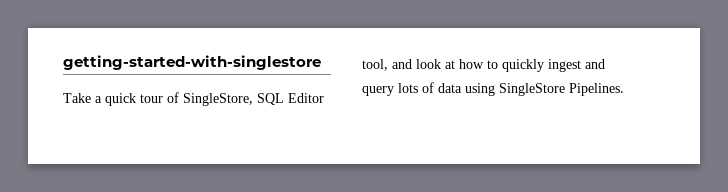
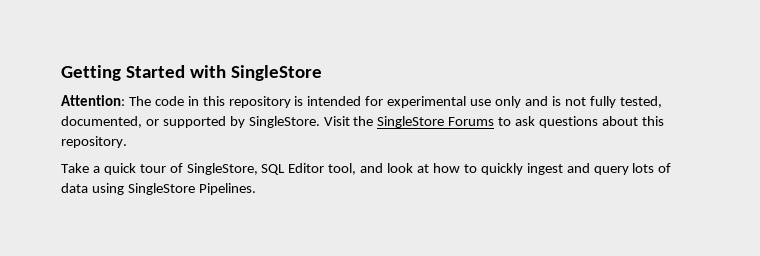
- getting-started-with-singlestore
+ Getting Started with SingleStore
+ Attention: The code in this repository is intended for experimental use only and is not fully tested, documented, or supported by SingleStore. Visit the SingleStore Forums to ask questions about this repository.

